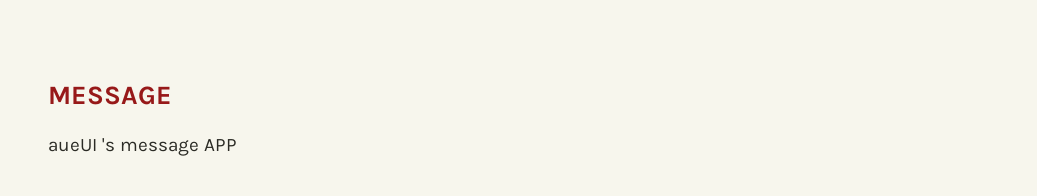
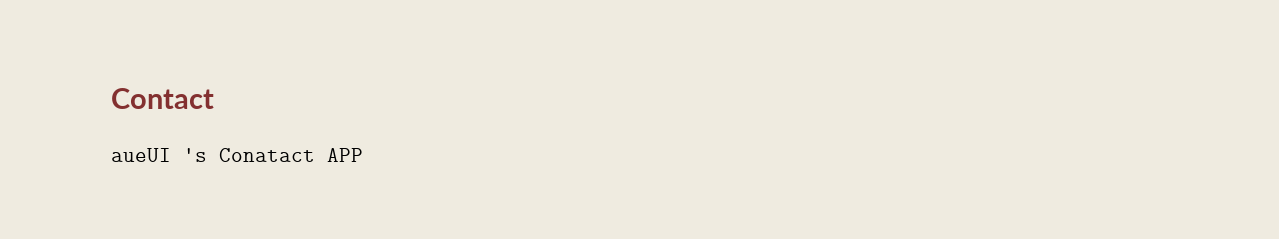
- MESSAGE
+ Contact
- aueUI 's message APP
+ aueUI 's Conatact APP

